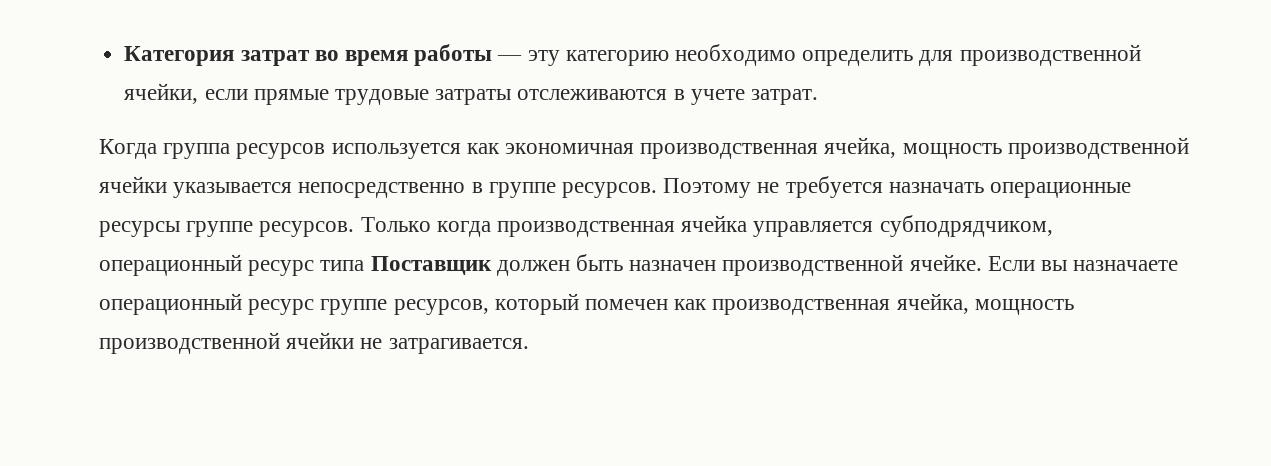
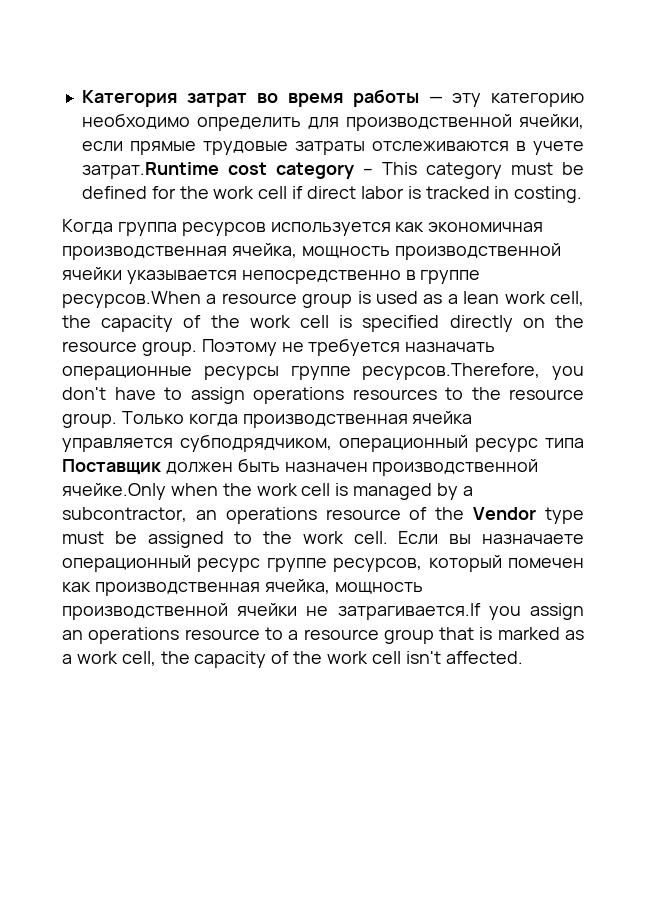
- Категория затрат во время работы — эту категорию необходимо определить для производственной ячейки, если прямые трудовые затраты отслеживаются в учете затрат.
+ Категория затрат во время работы — эту категорию необходимо определить для производственной ячейки, если прямые трудовые затраты отслеживаются в учете затрат.Runtime cost category – This category must be defined for the work cell if direct labor is tracked in costing.
- Когда группа ресурсов используется как экономичная производственная ячейка, мощность производственной ячейки указывается непосредственно в группе ресурсов.
+ Когда группа ресурсов используется как экономичная производственная ячейка, мощность производственной ячейки указывается непосредственно в группе ресурсов.When a resource group is used as a lean work cell, the capacity of the work cell is specified directly on the resource group.
- Поэтому не требуется назначать операционные ресурсы группе ресурсов.
+ Поэтому не требуется назначать операционные ресурсы группе ресурсов.Therefore, you don't have to assign operations resources to the resource group.
- Только когда производственная ячейка управляется субподрядчиком, операционный ресурс типа Поставщик должен быть назначен производственной ячейке.
+ Только когда производственная ячейка управляется субподрядчиком, операционный ресурс типа Поставщик должен быть назначен производственной ячейке.Only when the work cell is managed by a subcontractor, an operations resource of the Vendor type must be assigned to the work cell.
- Если вы назначаете операционный ресурс группе ресурсов, который помечен как производственная ячейка, мощность производственной ячейки не затрагивается.
+ Если вы назначаете операционный ресурс группе ресурсов, который помечен как производственная ячейка, мощность производственной ячейки не затрагивается.If you assign an operations resource to a resource group that is marked as a work cell, the capacity of the work cell isn't affected.

